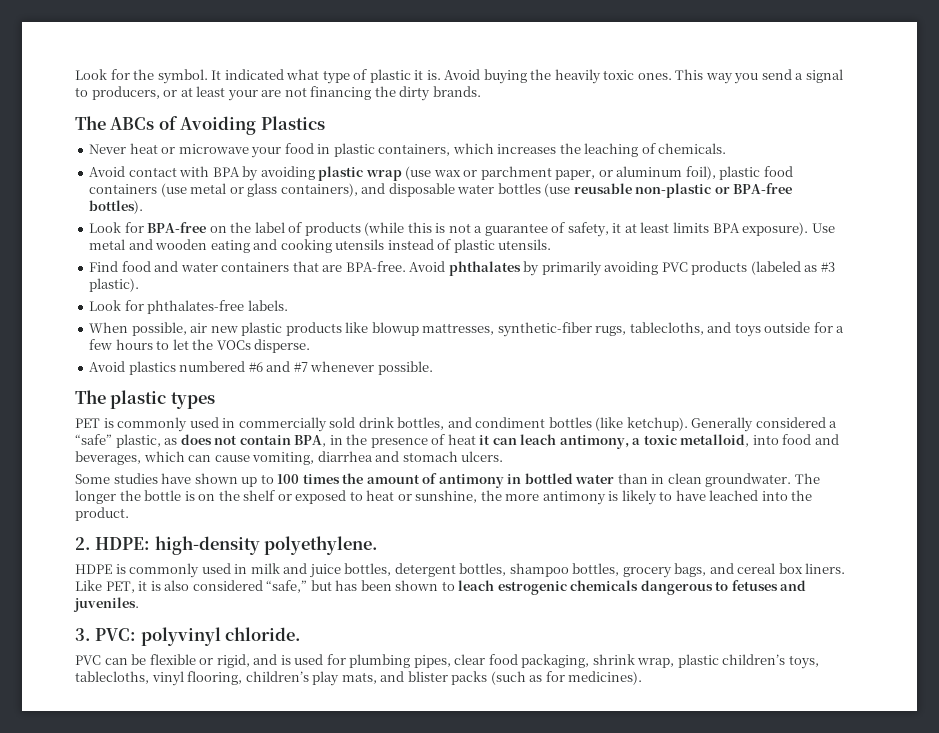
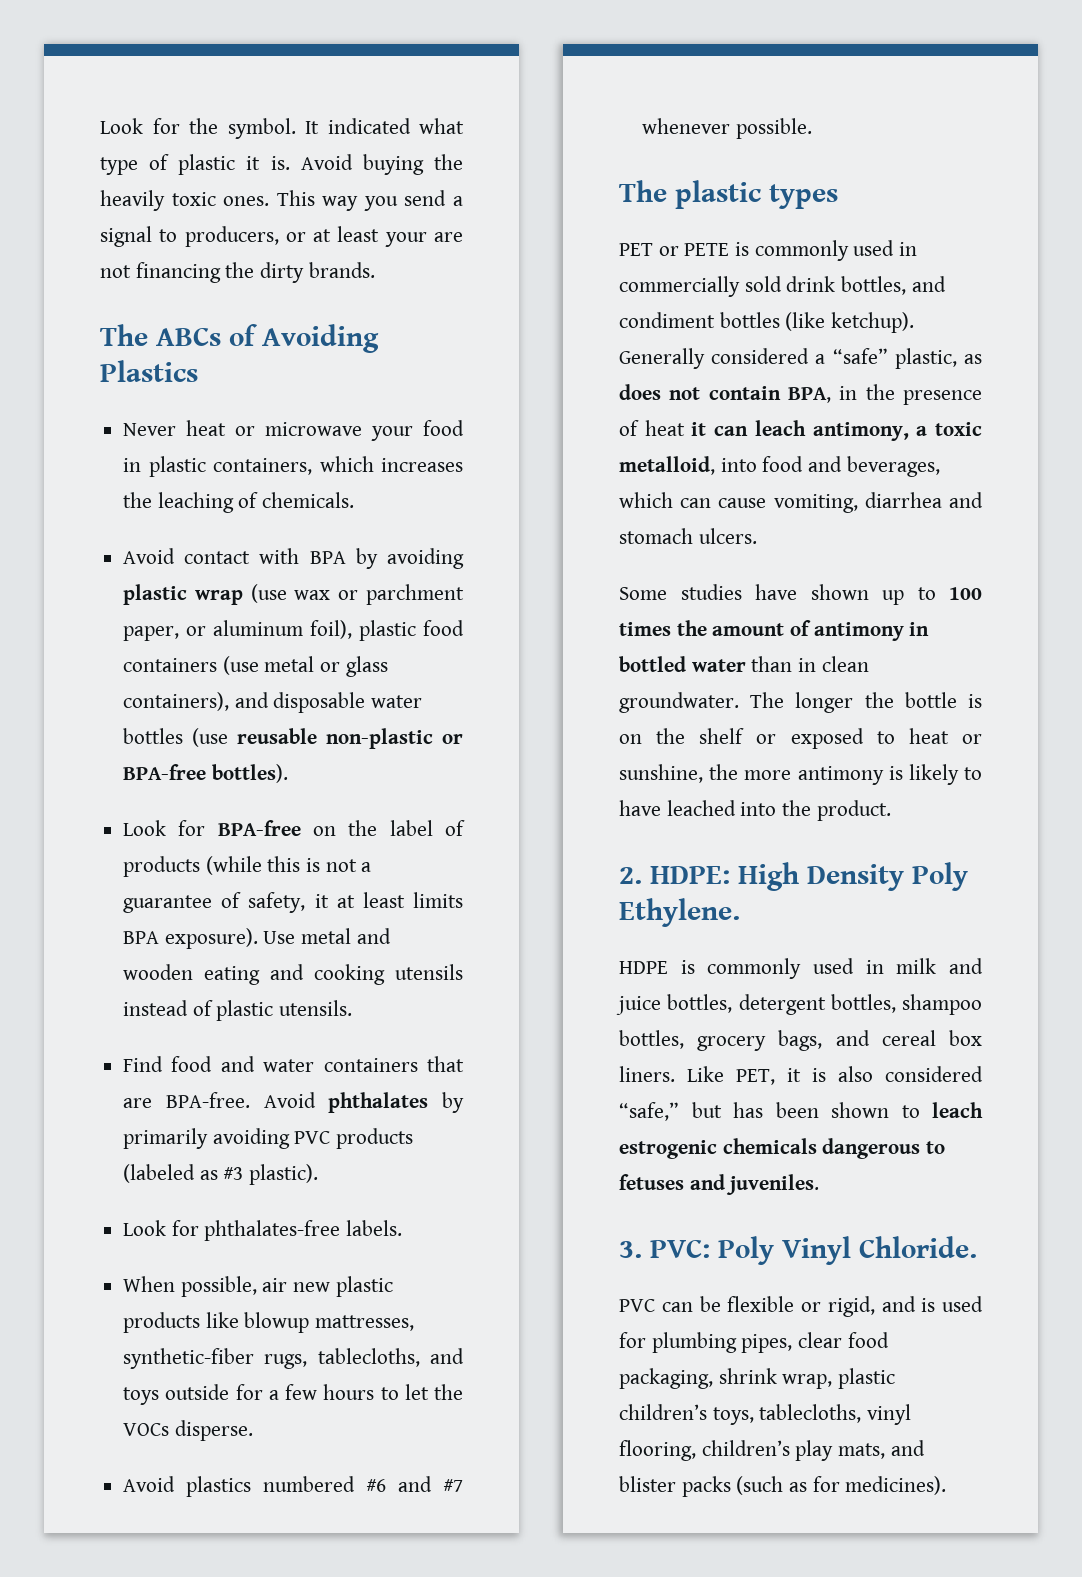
- PET is commonly used in commercially sold drink bottles, and condiment bottles (like ketchup).
+ PET or PETE is commonly used in commercially sold drink bottles, and condiment bottles (like ketchup).
- 2. HDPE: high-density polyethylene.
+ 2. HDPE: High Density Poly Ethylene.
- 3. PVC: polyvinyl chloride.
+ 3. PVC: Poly Vinyl Chloride.

